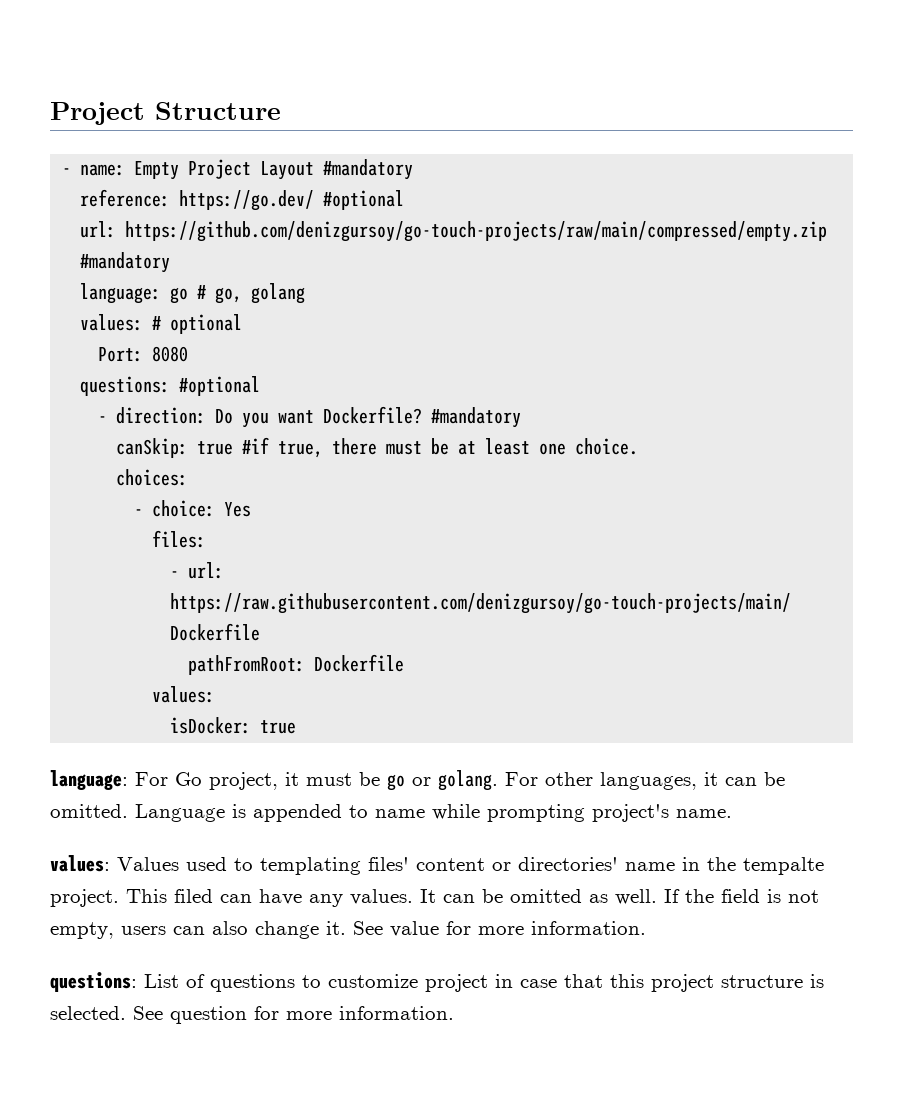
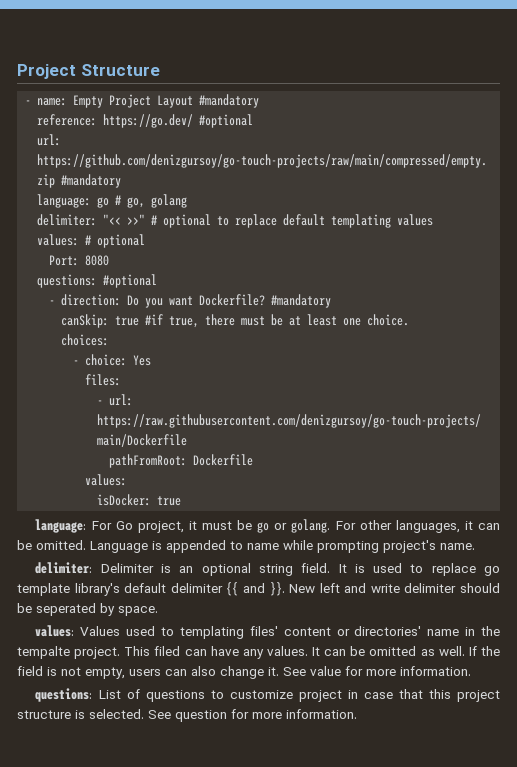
+ delimiter: "<< >>" # optional to replace default templating values
+ delimiter: Delimiter is an optional string field. It is used to replace go template library's default delimiter {{ and }}. New left and write delimiter should be seperated by space.

